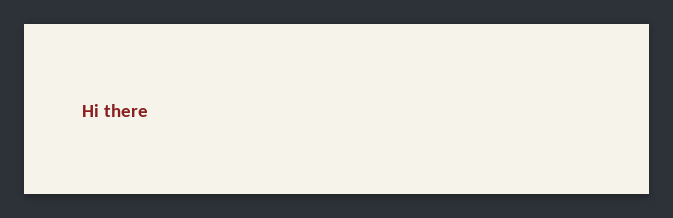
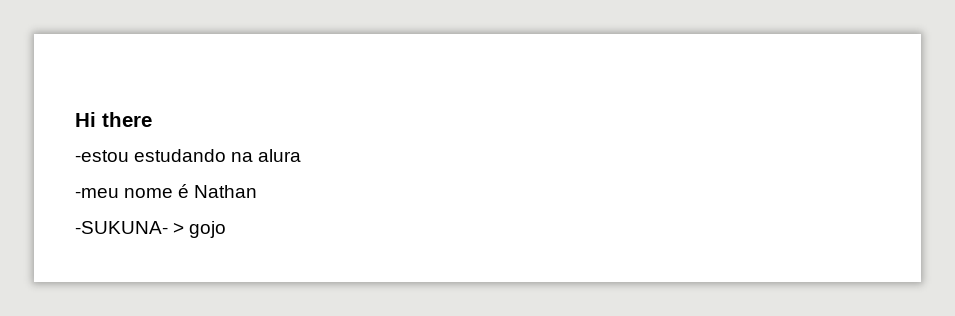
+ -estou estudando na alura
+ -meu nome é Nathan
+ -SUKUNA- > gojo

